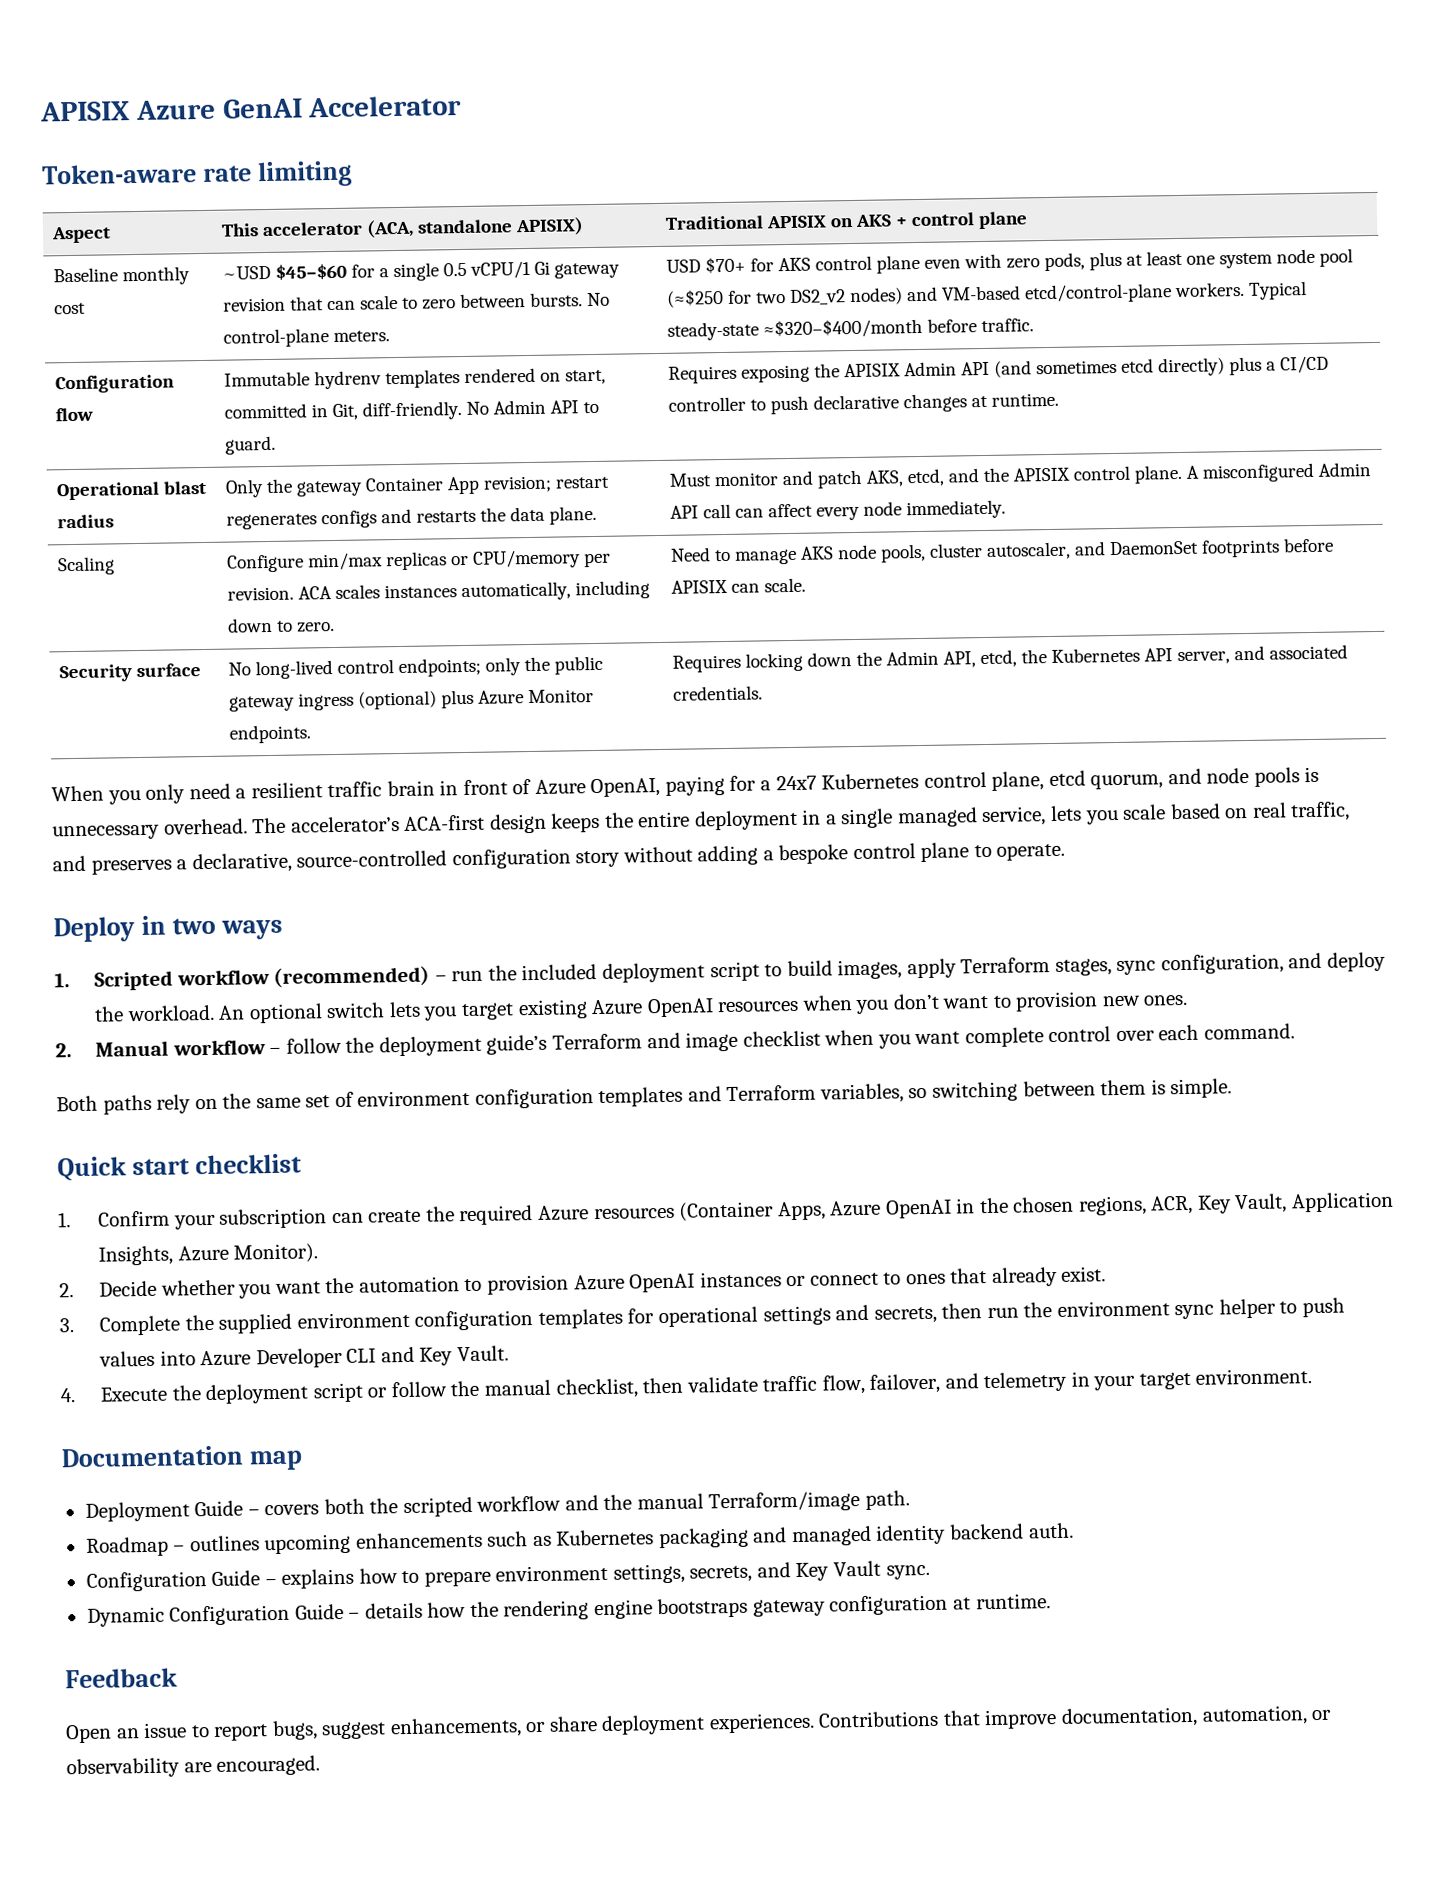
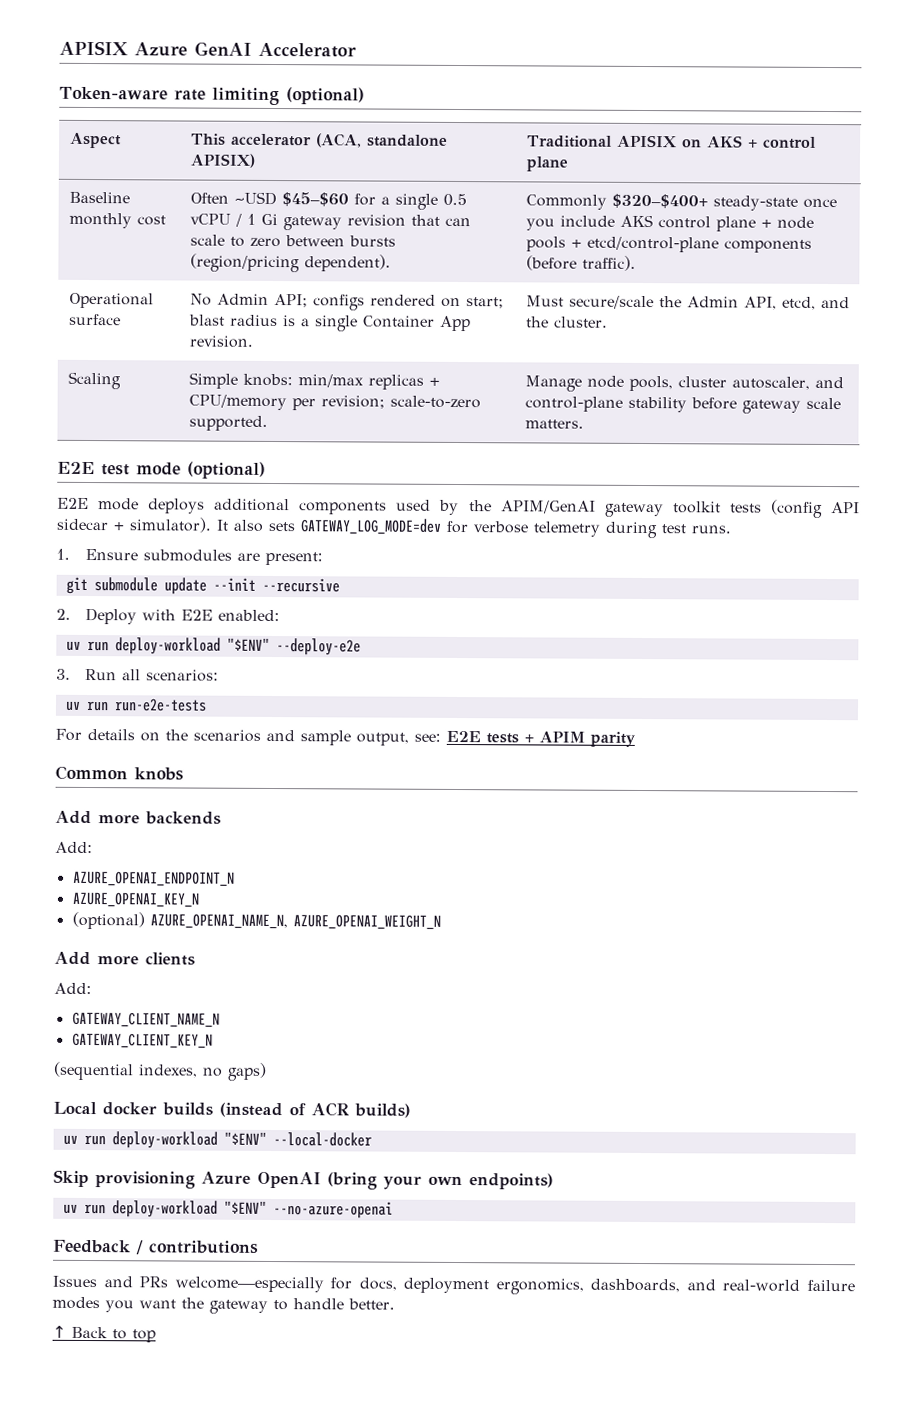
- Token-aware rate limiting
+ Token-aware rate limiting (optional)
- ~USD $45–$60 for a single 0.5 vCPU/1 Gi gateway revision that can scale to zero between bursts. No control-plane meters. | USD $70+ for AKS control plane even with zero pods, plus at least one system node pool (≈$250 for two DS2_v2 nodes) and VM-based etcd/control-plane workers. Typical steady-state ≈$320–$400/month before traffic.
- Configuration flow | Immutable hydrenv templates rendered on start, committed in Git, diff-friendly. No Admin API to guard. | Requires exposing the APISIX Admin API (and sometimes etcd directly) plus a CI/CD controller to push declarative changes at runtime.
- Operational blast radius | Only the gateway Container App revision; restart regenerates configs and restarts the data plane. | Must monitor and patch AKS, etcd, and the APISIX control plane. A misconfigured Admin API call can affect every node immediately.
+ Often ~USD $45–$60 for a single 0.5 vCPU / 1 Gi gateway revision that can scale to zero between bursts (region/pricing dependent). | Commonly $320–$400+ steady-state once you include AKS control plane + node pools + etcd/control-plane components (before traffic).
+ Operational surface | No Admin API; configs rendered on start; blast radius is a single Container App revision. | Must secure/scale the Admin API, etcd, and the cluster.
- Scaling | Configure min/max replicas or CPU/memory per revision. ACA scales instances automatically, including down to zero. | Need to manage AKS node pools, cluster autoscaler, and DaemonSet footprints before APISIX can scale.
- Security surface | No long-lived control endpoints; only the public gateway ingress (optional) plus Azure Monitor endpoints. | Requires locking down the Admin API, etcd, the Kubernetes API server, and associated credentials.
- When you only need a resilient traffic brain in front of Azure OpenAI, paying for a 24x7 Kubernetes control plane, etcd quorum, and node pools is unnecessary overhead. The accelerator’s ACA-first design keeps the entire deployment in a single managed service, lets you scale based on real traffic, and preserves a declarative, source-controlled configuration story without adding a bespoke control plane to operate.
- Deploy in two ways
- 1. Scripted workflow (recommended) – run the included deployment script to build images, apply Terraform stages, sync configuration, and deploy the workload. An optional switch lets you target existing Azure OpenAI resources when you don’t want to provision new ones.
- 2. Manual workflow – follow the deployment guide’s Terraform and image checklist when you want complete control over each command.
- Both paths rely on the same set of environment configuration templates and Terraform variables, so switching between them is simple.
- Quick start checklist
- 1. Confirm your subscription can create the required Azure resources (Container Apps, Azure OpenAI in the chosen regions, ACR, Key Vault, Application Insights, Azure Monitor).
- 2. Decide whether you want the automation to provision Azure OpenAI instances or connect to ones that already exist.
- 3. Complete the supplied environment configuration templates for operational settings and secrets, then run the environment sync helper to push values into Azure Developer CLI and Key Vault.
- 4. Execute the deployment script or follow the manual checklist, then validate traffic flow, failover, and telemetry in your target environment.
- Documentation map
- Deployment Guide – covers both the scripted workflow and the manual Terraform/image path.
- Roadmap – outlines upcoming enhancements such as Kubernetes packaging and managed identity backend auth.
- Configuration Guide – explains how to prepare environment settings, secrets, and Key Vault sync.
- Dynamic Configuration Guide – details how the rendering engine bootstraps gateway configuration at runtime.
- Feedback
- Open an issue to report bugs, suggest enhancements, or share deployment experiences. Contributions that improve documentation, automation, or observability are encouraged.
+ Scaling | Simple knobs: min/max replicas + CPU/memory per revision; scale-to-zero supported. | Manage node pools, cluster autoscaler, and control-plane stability before gateway scale matters.
+ E2E test mode (optional)
+ E2E mode deploys additional components used by the APIM/GenAI gateway toolkit tests (config API sidecar + simulator). It also sets GATEWAY_LOG_MODE=dev for verbose telemetry during test runs.
+ 1. Ensure submodules are present:
+ git submodule update --init --recursive
+ 2. Deploy with E2E enabled:
+ uv run deploy-workload "$ENV" --deploy-e2e
+ 3. Run all scenarios:
+ uv run run-e2e-tests
+ For details on the scenarios and sample output, see: E2E tests + APIM parity
+ Common knobs
+ Add more backends
+ Add:
+ AZURE_OPENAI_ENDPOINT_N
+ AZURE_OPENAI_KEY_N
+ (optional) AZURE_OPENAI_NAME_N, AZURE_OPENAI_WEIGHT_N
+ Add more clients
+ Add:
+ GATEWAY_CLIENT_NAME_N
+ GATEWAY_CLIENT_KEY_N
+ (sequential indexes, no gaps)
+ Local docker builds (instead of ACR builds)
+ uv run deploy-workload "$ENV" --local-docker
+ Skip provisioning Azure OpenAI (bring your own endpoints)
+ uv run deploy-workload "$ENV" --no-azure-openai
+ Feedback / contributions
+ Issues and PRs welcome—especially for docs, deployment ergonomics, dashboards, and real-world failure modes you want the gateway to handle better.
+ ↑ Back to top

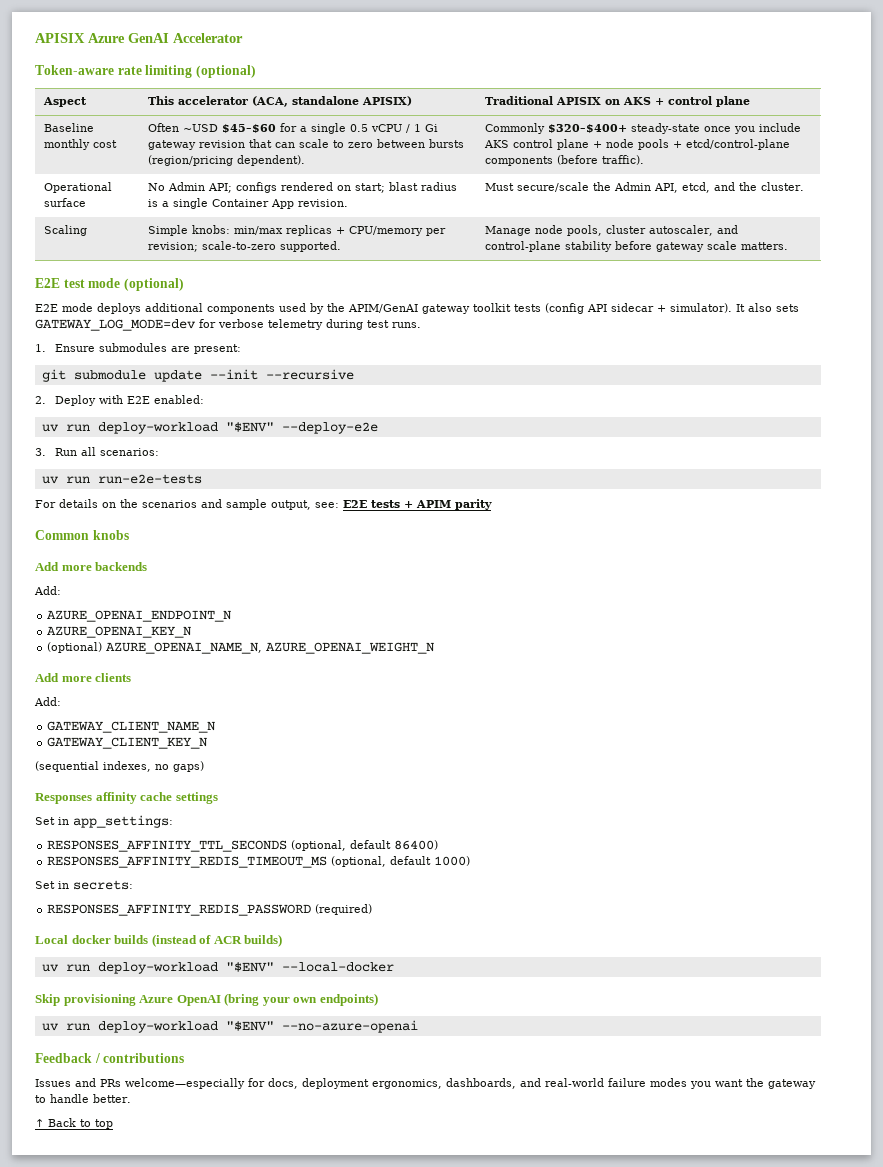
+ Responses affinity cache settings
+ Set in app_settings:
+ RESPONSES_AFFINITY_TTL_SECONDS (optional, default 86400)
+ RESPONSES_AFFINITY_REDIS_TIMEOUT_MS (optional, default 1000)
+ Set in secrets:
+ RESPONSES_AFFINITY_REDIS_PASSWORD (required)

